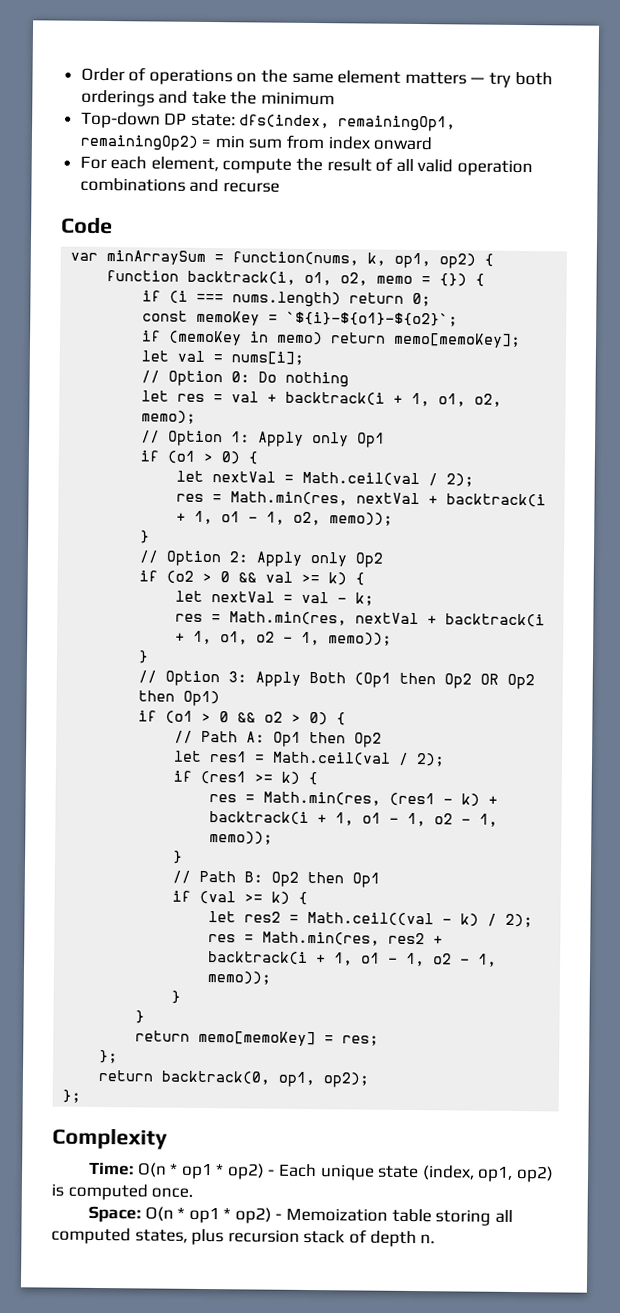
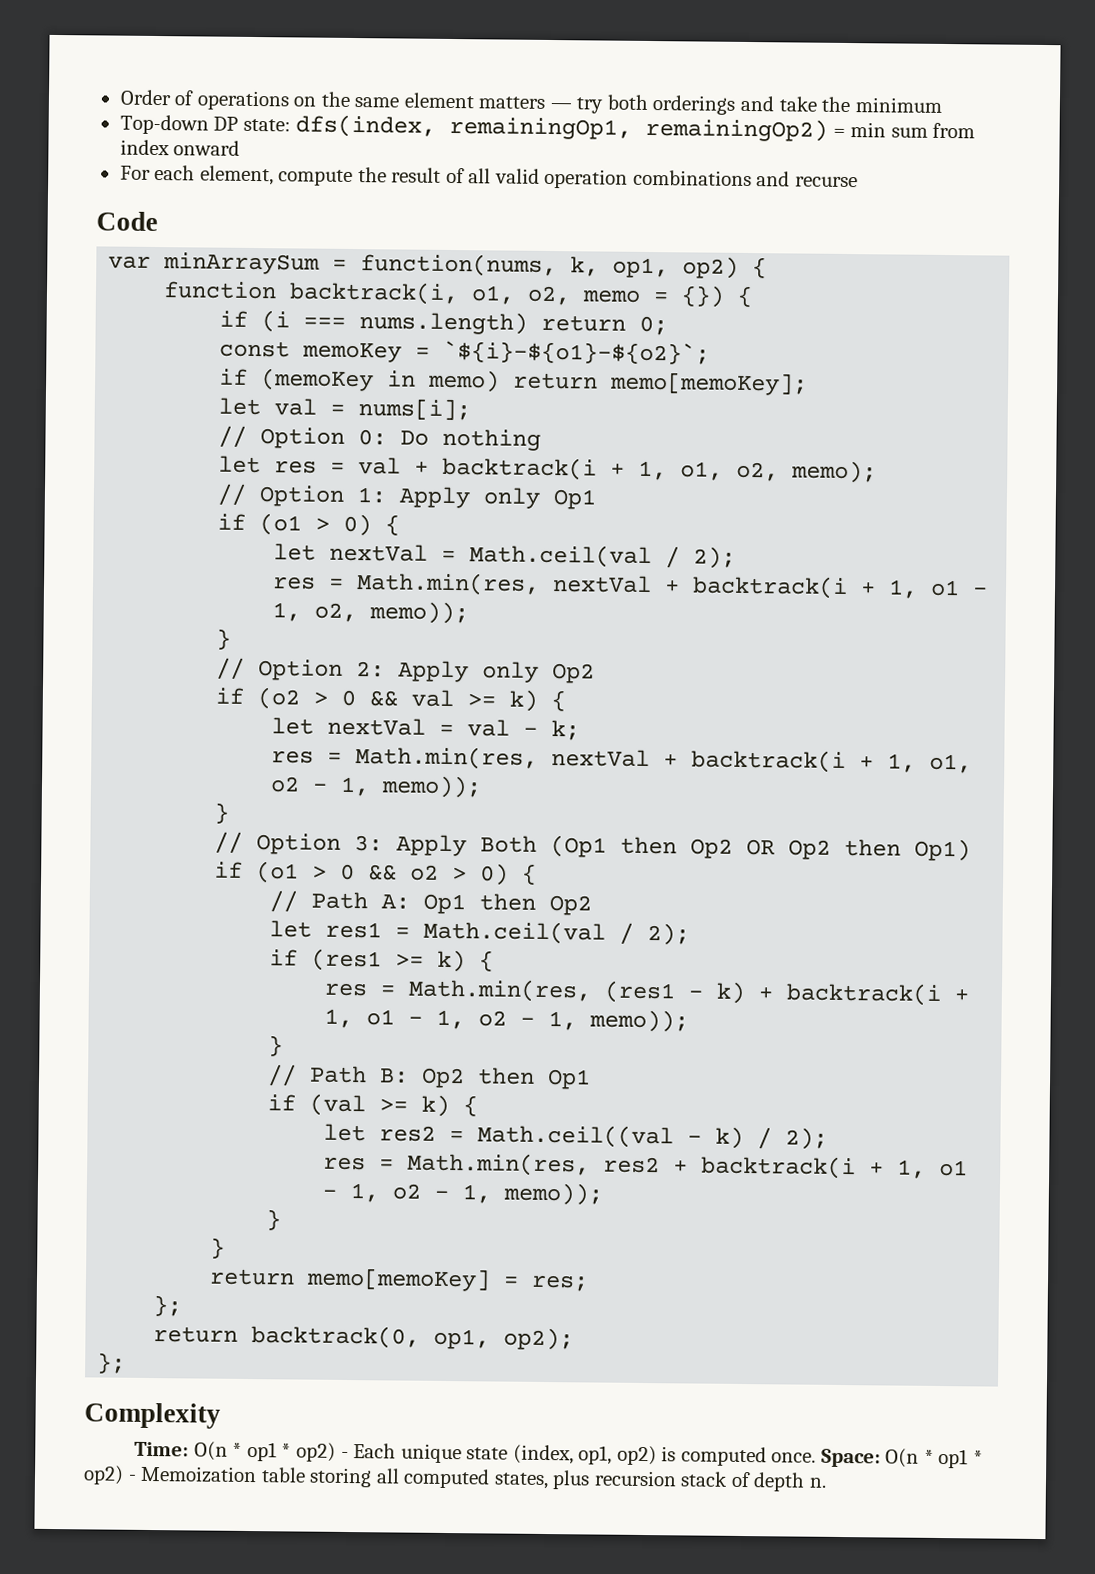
- Time: O(n * op1 * op2) - Each unique state (index, op1, op2) is computed once.
- Space: O(n * op1 * op2) - Memoization table storing all computed states, plus recursion stack of depth n.
+ Time: O(n * op1 * op2) - Each unique state (index, op1, op2) is computed once. Space: O(n * op1 * op2) - Memoization table storing all computed states, plus recursion stack of depth n.

